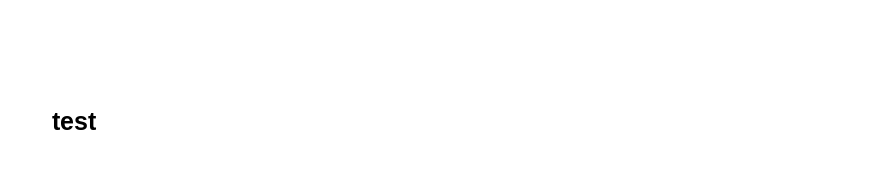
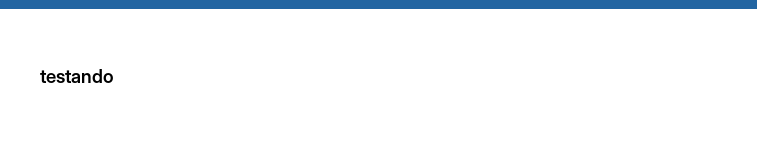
- test
+ testando

